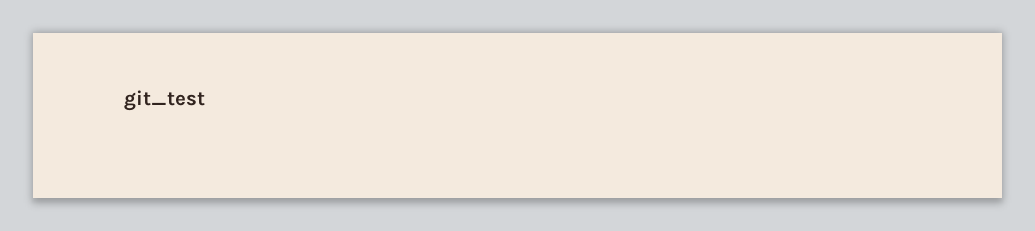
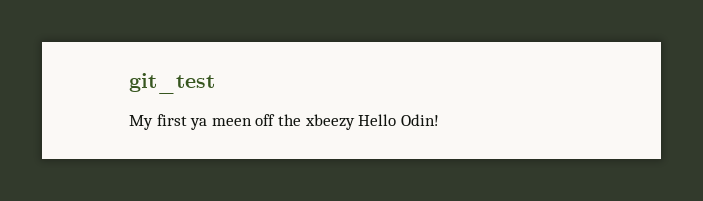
+ My first ya meen off the xbeezy Hello Odin!

